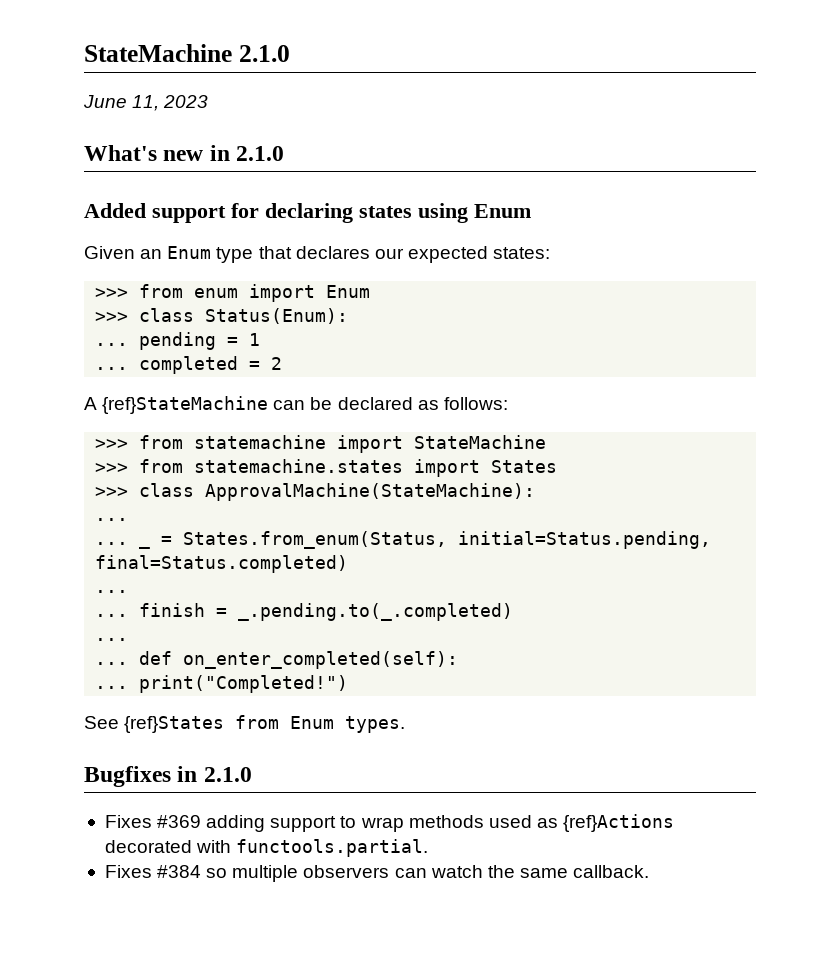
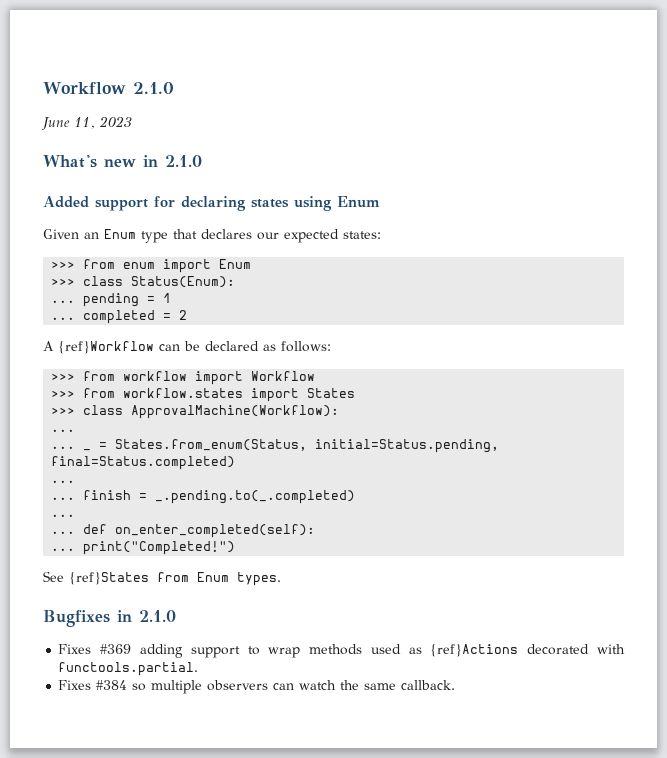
- StateMachine 2.1.0
+ Workflow 2.1.0
- A {ref}StateMachine can be declared as follows:
+ A {ref}Workflow can be declared as follows:
- >>> from statemachine import StateMachine
- >>> from statemachine.states import States
+ >>> from workflow import Workflow
+ >>> from workflow.states import States
- >>> class ApprovalMachine(StateMachine):
+ >>> class ApprovalMachine(Workflow):

